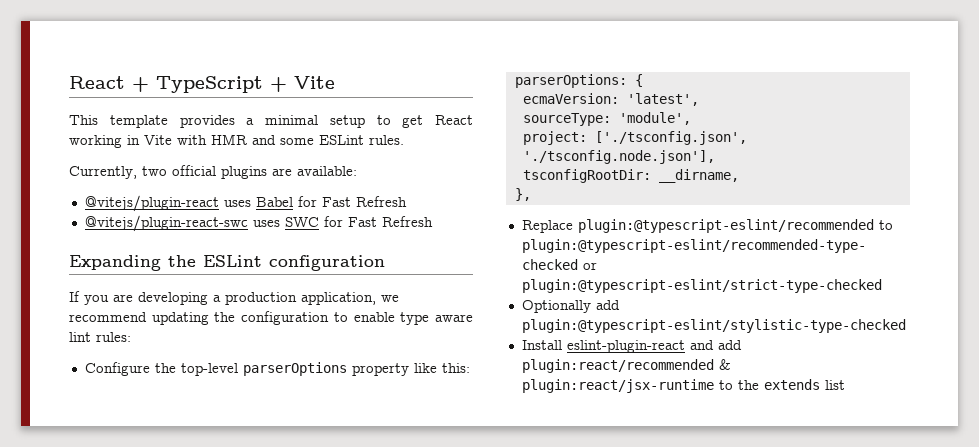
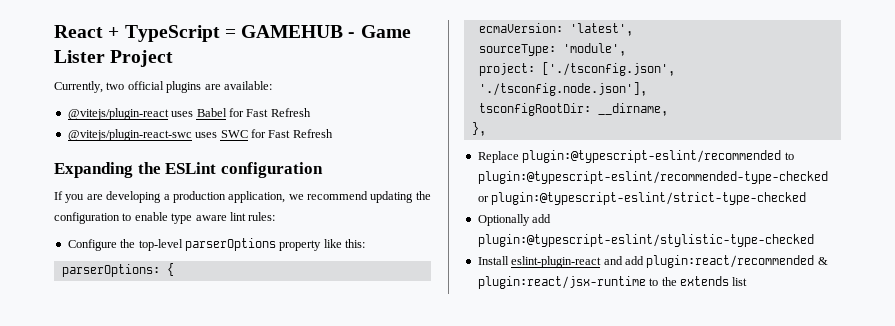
- React + TypeScript + Vite
- This template provides a minimal setup to get React working in Vite with HMR and some ESLint rules.
+ React + TypeScript = GAMEHUB - Game Lister Project

